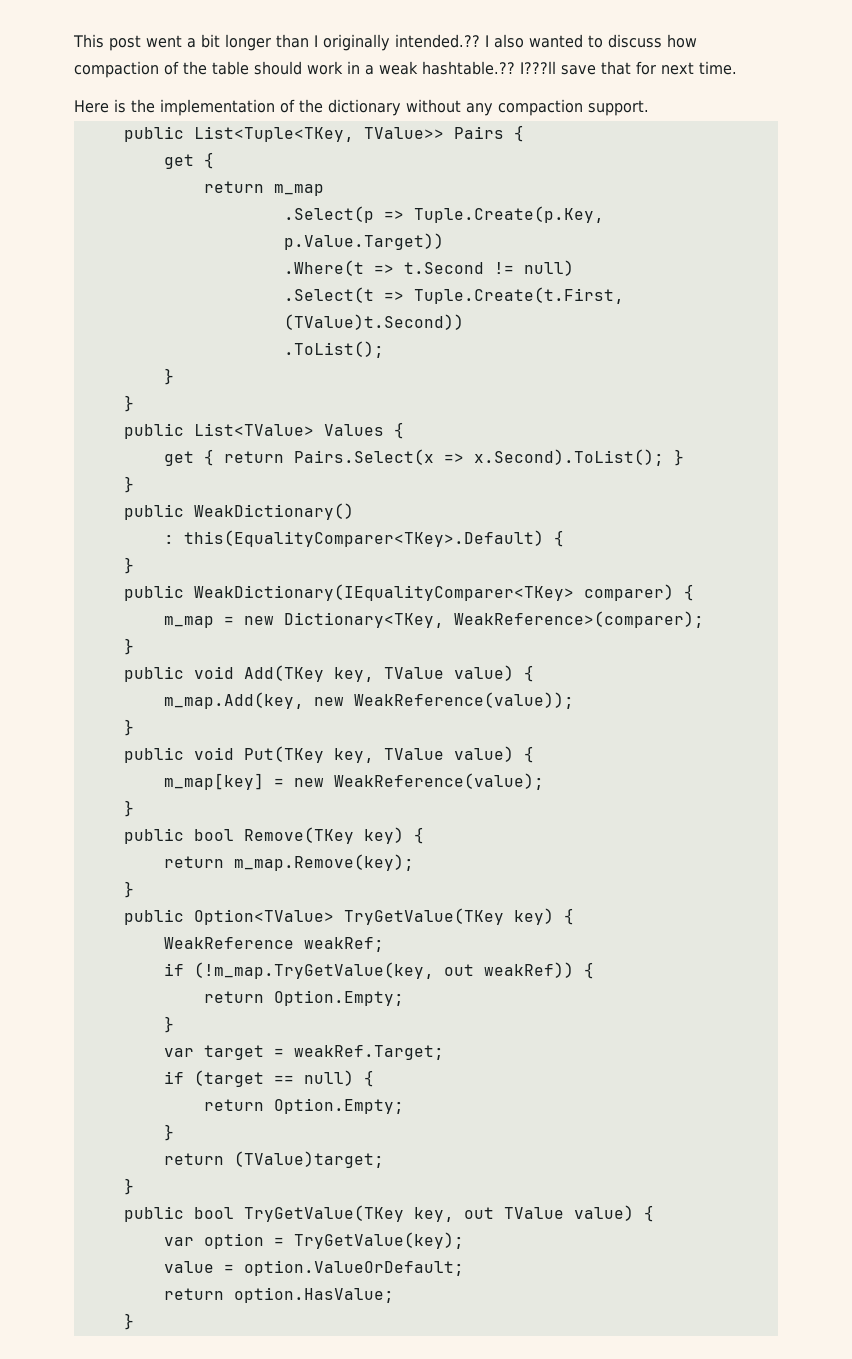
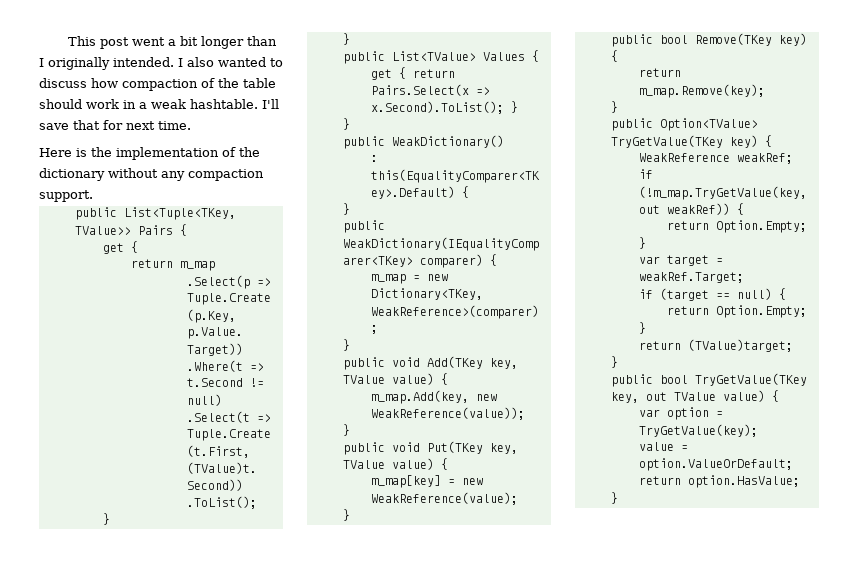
- This post went a bit longer than I originally intended.??
+ This post went a bit longer than I originally intended.
- I also wanted to discuss how compaction of the table should work in a weak hashtable.?? I???ll save that for next time.
+ I also wanted to discuss how compaction of the table should work in a weak hashtable. I'll save that for next time.

